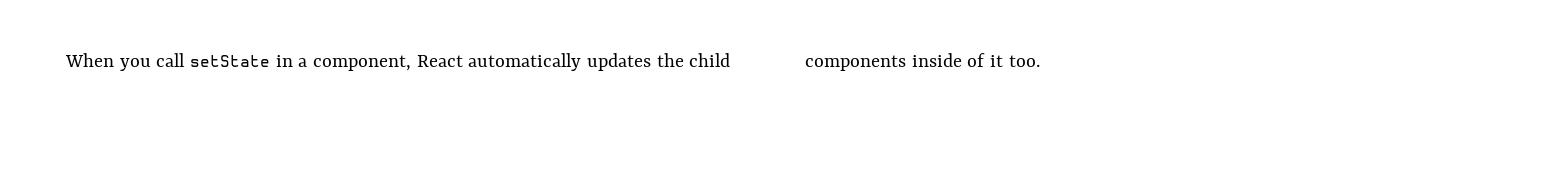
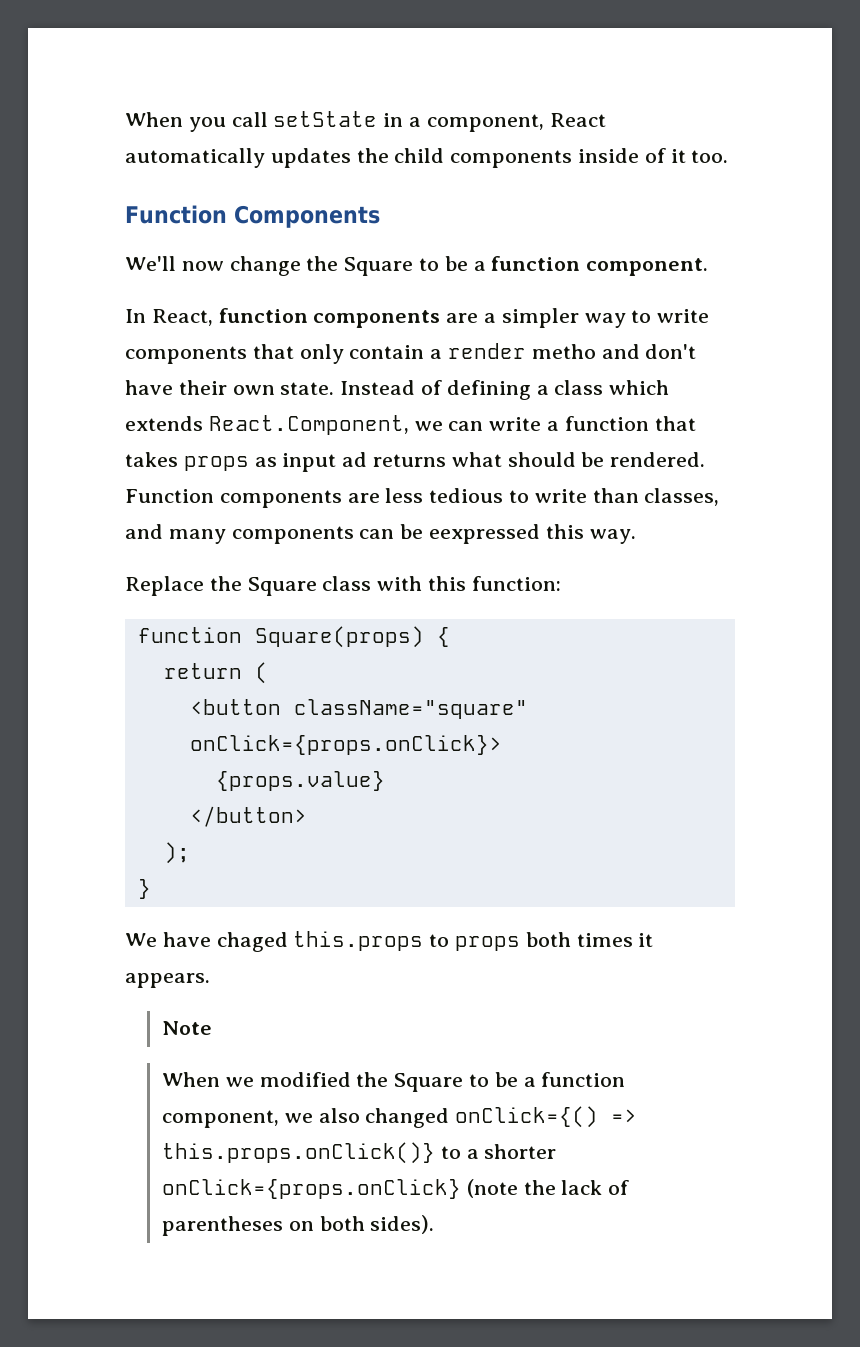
+ Function Components
+ We'll now change the Square to be a function component.
+ In React, function components are a simpler way to write components that only contain a render metho and don't have their own state. Instead of defining a class which extends React.Component, we can write a function that takes props as input ad returns what should be rendered. Function components are less tedious to write than classes, and many components can be eexpressed this way.
+ Replace the Square class with this function:
+ function Square(props) {
+ return (
+ <button className="square" onClick={props.onClick}>
+ {props.value}
+ </button>
+ );
+ }
+ We have chaged this.props to props both times it appears.
+ Note
+ When we modified the Square to be a function component, we also changed onClick={() => this.props.onClick()} to a shorter onClick={props.onClick} (note the lack of parentheses on both sides).

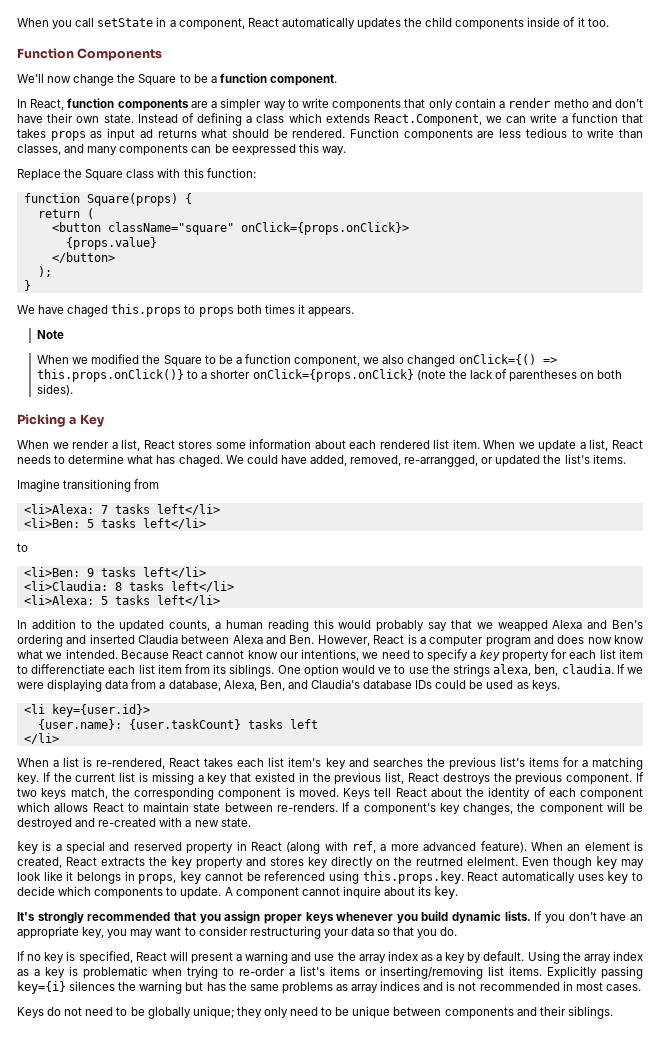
+ Picking a Key
+ When we render a list, React stores some information about each rendered list item. When we update a list, React needs to determine what has chaged. We could have added, removed, re-arrangged, or updated the list's items.
+ Imagine transitioning from
+ <li>Alexa: 7 tasks left</li>
+ <li>Ben: 5 tasks left</li>
+ to
+ <li>Ben: 9 tasks left</li>
+ <li>Claudia: 8 tasks left</li>
+ <li>Alexa: 5 tasks left</li>
+ In addition to the updated counts, a human reading this would probably say that we weapped Alexa and Ben's ordering and inserted Claudia between Alexa and Ben. However, React is a computer program and does now know what we intended. Because React cannot know our intentions, we need to specify a key property for each list item to differenctiate each list item from its siblings. One option would ve to use the strings alexa, ben, claudia. If we were displaying data from a database, Alexa, Ben, and Claudia's database IDs could be used as keys.
+ <li key={user.id}>
+ {user.name}: {user.taskCount} tasks left
+ </li>
+ When a list is re-rendered, React takes each list item's key and searches the previous list's items for a matching key. If the current list is missing a key that existed in the previous list, React destroys the previous component. If two keys match, the corresponding component is moved. Keys tell React about the identity of each component which allows React to maintain state between re-renders. If a component's key changes, the component will be destroyed and re-created with a new state.
+ key is a special and reserved property in React (along with ref, a more advanced feature). When an element is created, React extracts the key property and stores key directly on the reutrned elelment. Even though key may look like it belongs in props, key cannot be referenced using this.props.key. React automatically uses key to decide which components to update. A component cannot inquire about its key.
+ It's strongly recommended that you assign proper keys whenever you build dynamic lists. If you don't have an appropriate key, you may want to consider restructuring your data so that you do.
+ If no key is specified, React will present a warning and use the array index as a key by default. Using the array index as a key is problematic when trying to re-order a list's items or inserting/removing list items. Explicitly passing key={i} silences the warning but has the same problems as array indices and is not recommended in most cases.
+ Keys do not need to be globally unique; they only need to be unique between components and their siblings.

